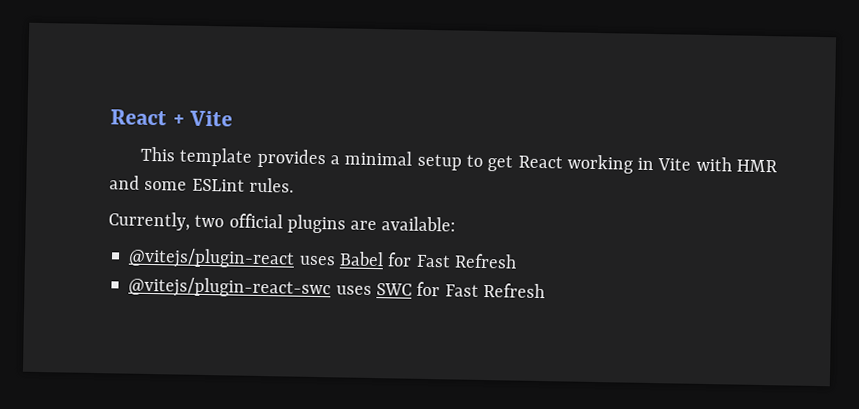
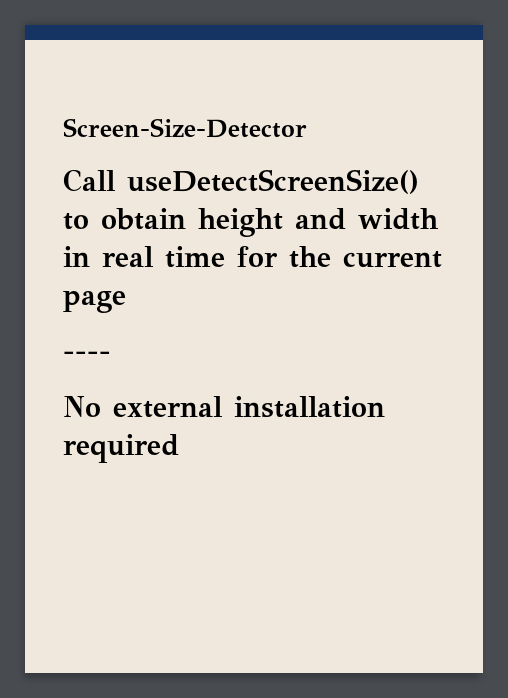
- React + Vite
- This template provides a minimal setup to get React working in Vite with HMR and some ESLint rules.
- Currently, two official plugins are available:
- @vitejs/plugin-react uses Babel for Fast Refresh
- @vitejs/plugin-react-swc uses SWC for Fast Refresh
+ Screen-Size-Detector
+ Call useDetectScreenSize() to obtain height and width in real time for the current page
+ ----
+ No external installation required

